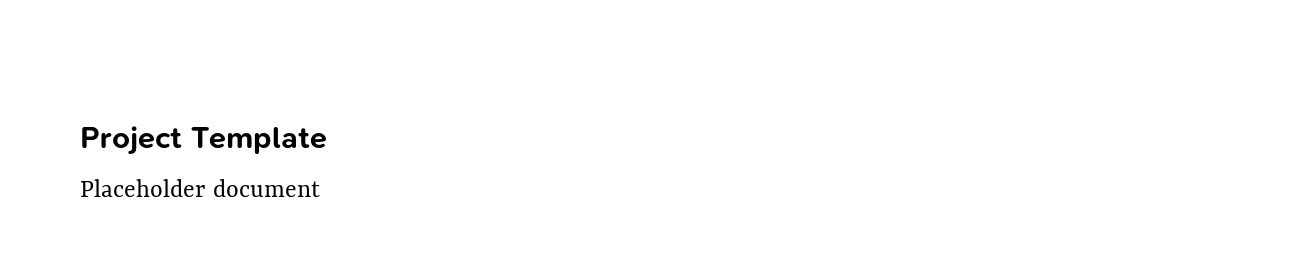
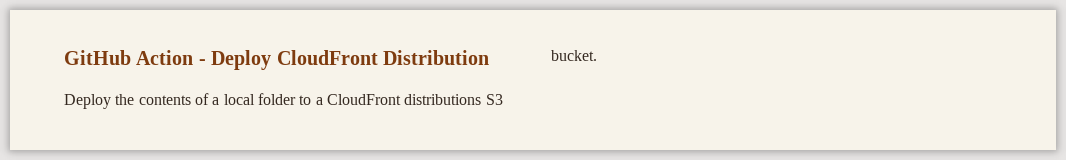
- Project Template
- Placeholder document
+ GitHub Action - Deploy CloudFront Distribution
+ Deploy the contents of a local folder to a CloudFront distributions S3 bucket.

